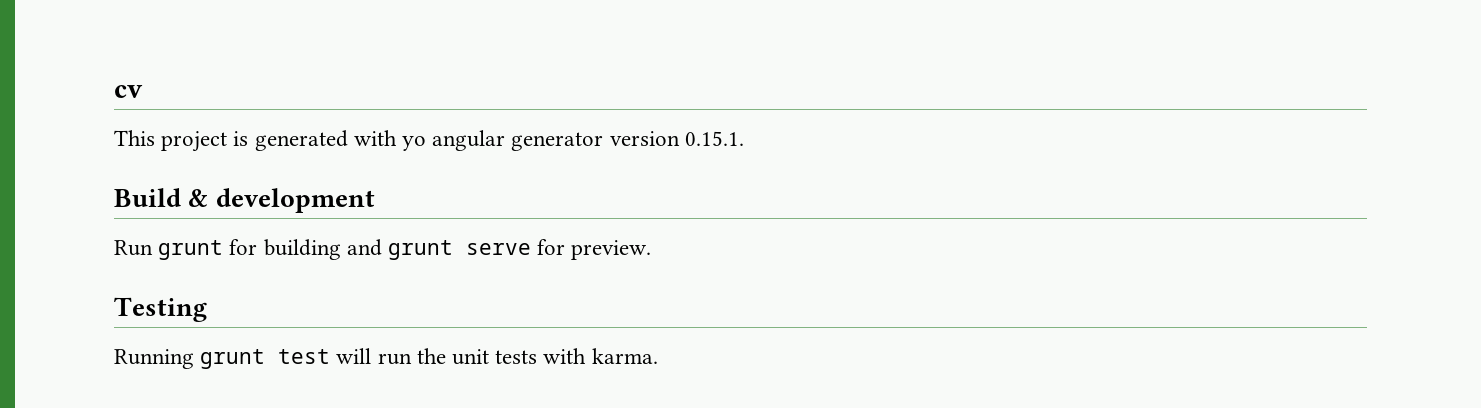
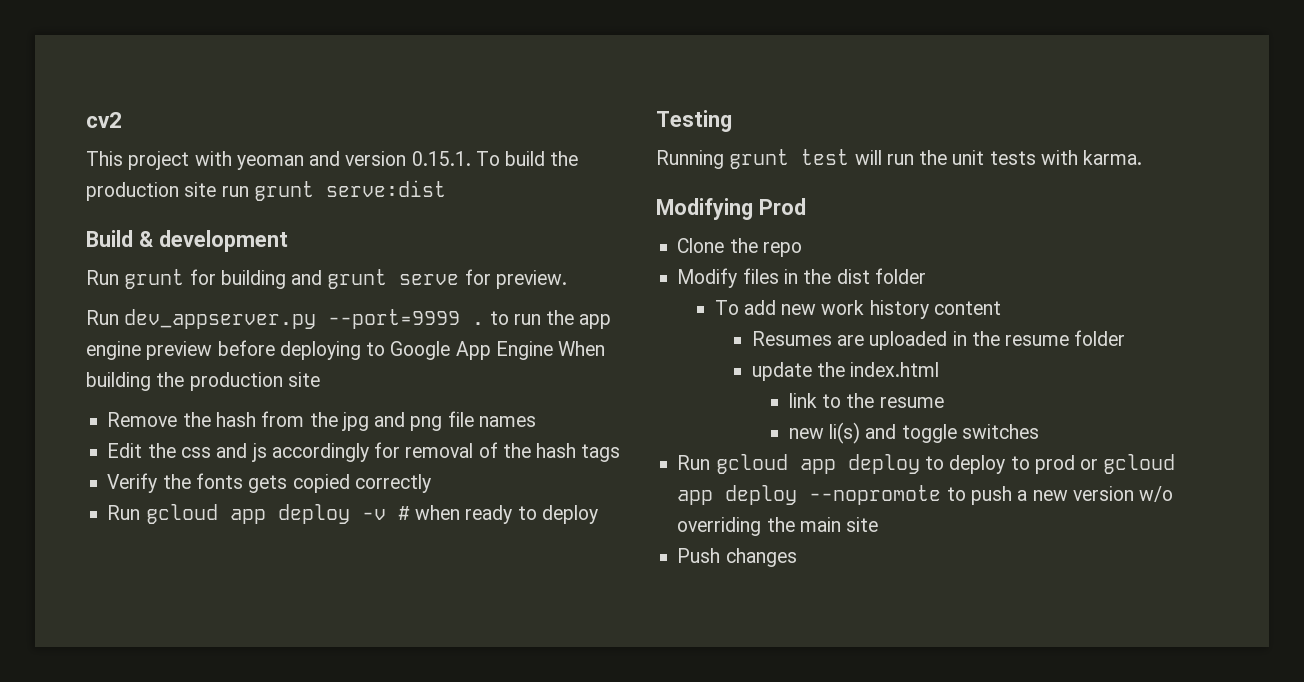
- cv
+ cv2
- This project is generated with yo angular generator version 0.15.1.
+ This project with yeoman and version 0.15.1. To build the production site run grunt serve:dist
+ Run dev_appserver.py --port=9999 . to run the app engine preview before deploying to Google App Engine When building the production site
+ Remove the hash from the jpg and png file names
+ Edit the css and js accordingly for removal of the hash tags
+ Verify the fonts gets copied correctly
+ Run gcloud app deploy -v # when ready to deploy
+ Modifying Prod
+ Clone the repo
+ Modify files in the dist folder
+ To add new work history content
+ Resumes are uploaded in the resume folder
+ update the index.html
+ link to the resume
+ new li(s) and toggle switches
+ Run gcloud app deploy to deploy to prod or gcloud app deploy --nopromote to push a new version w/o overriding the main site
+ Push changes

